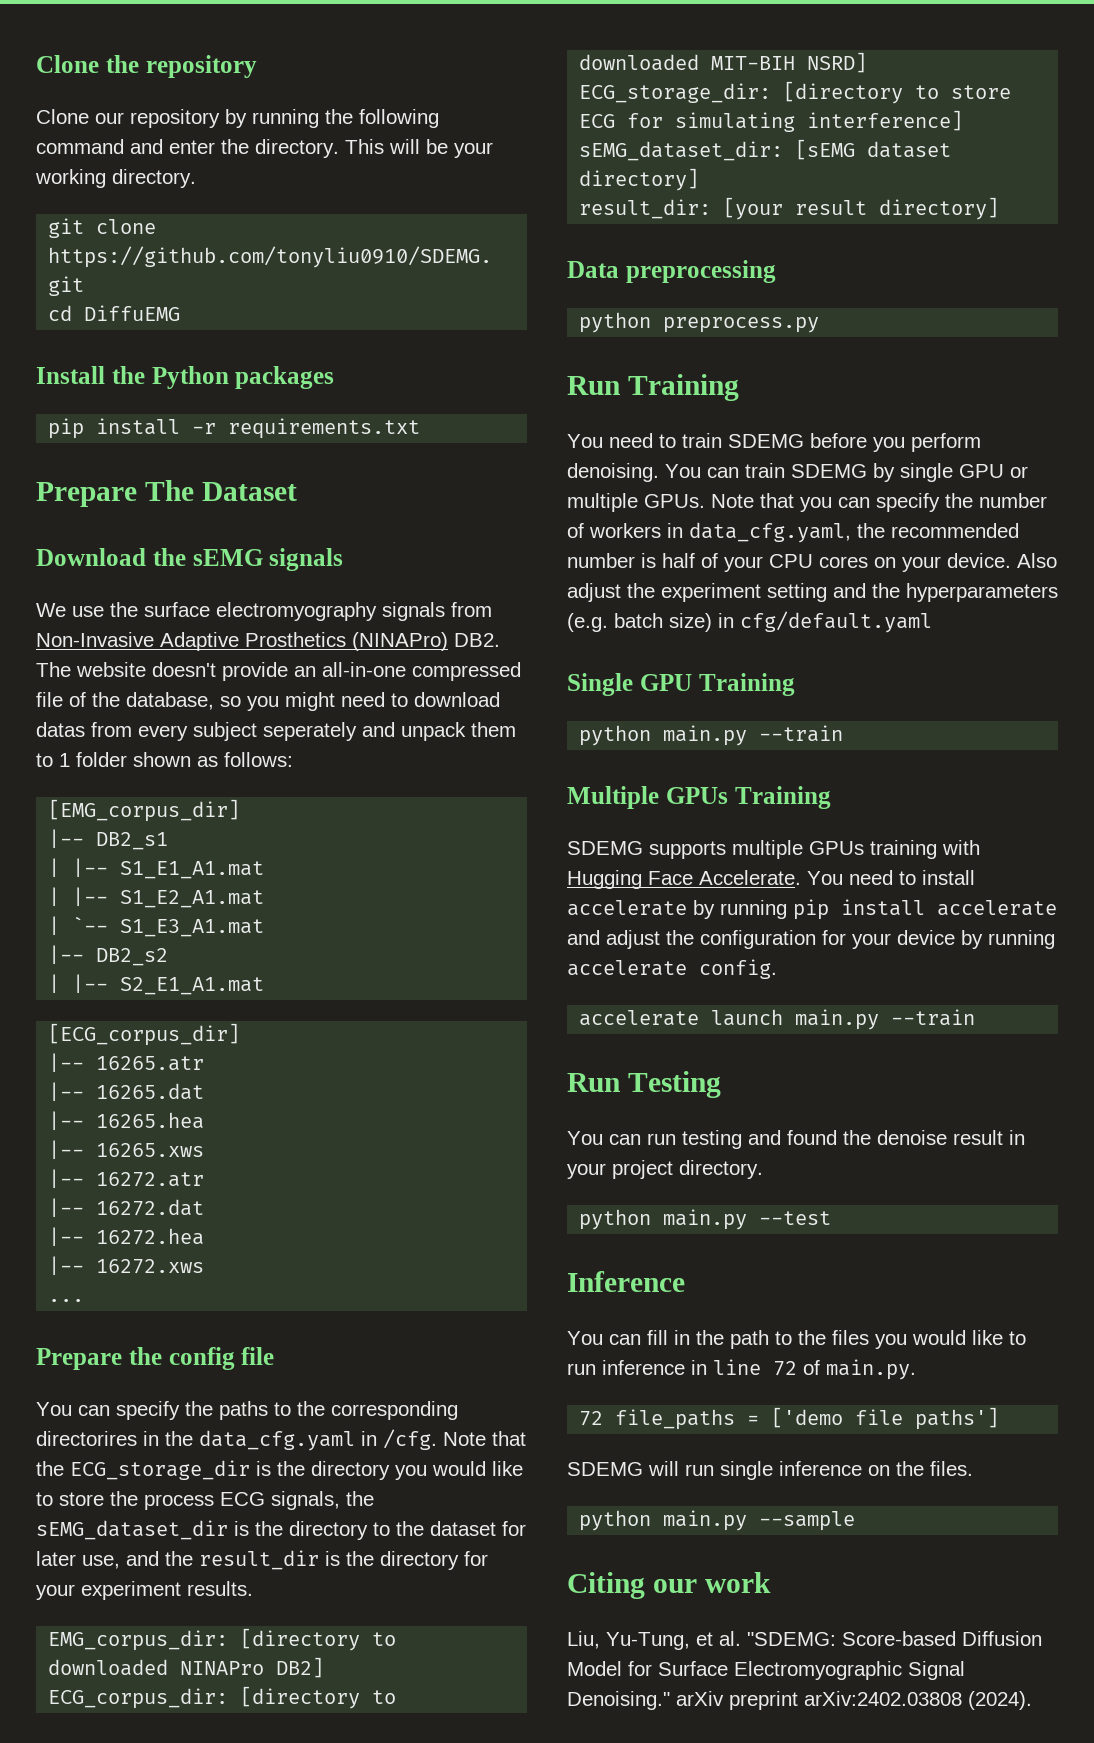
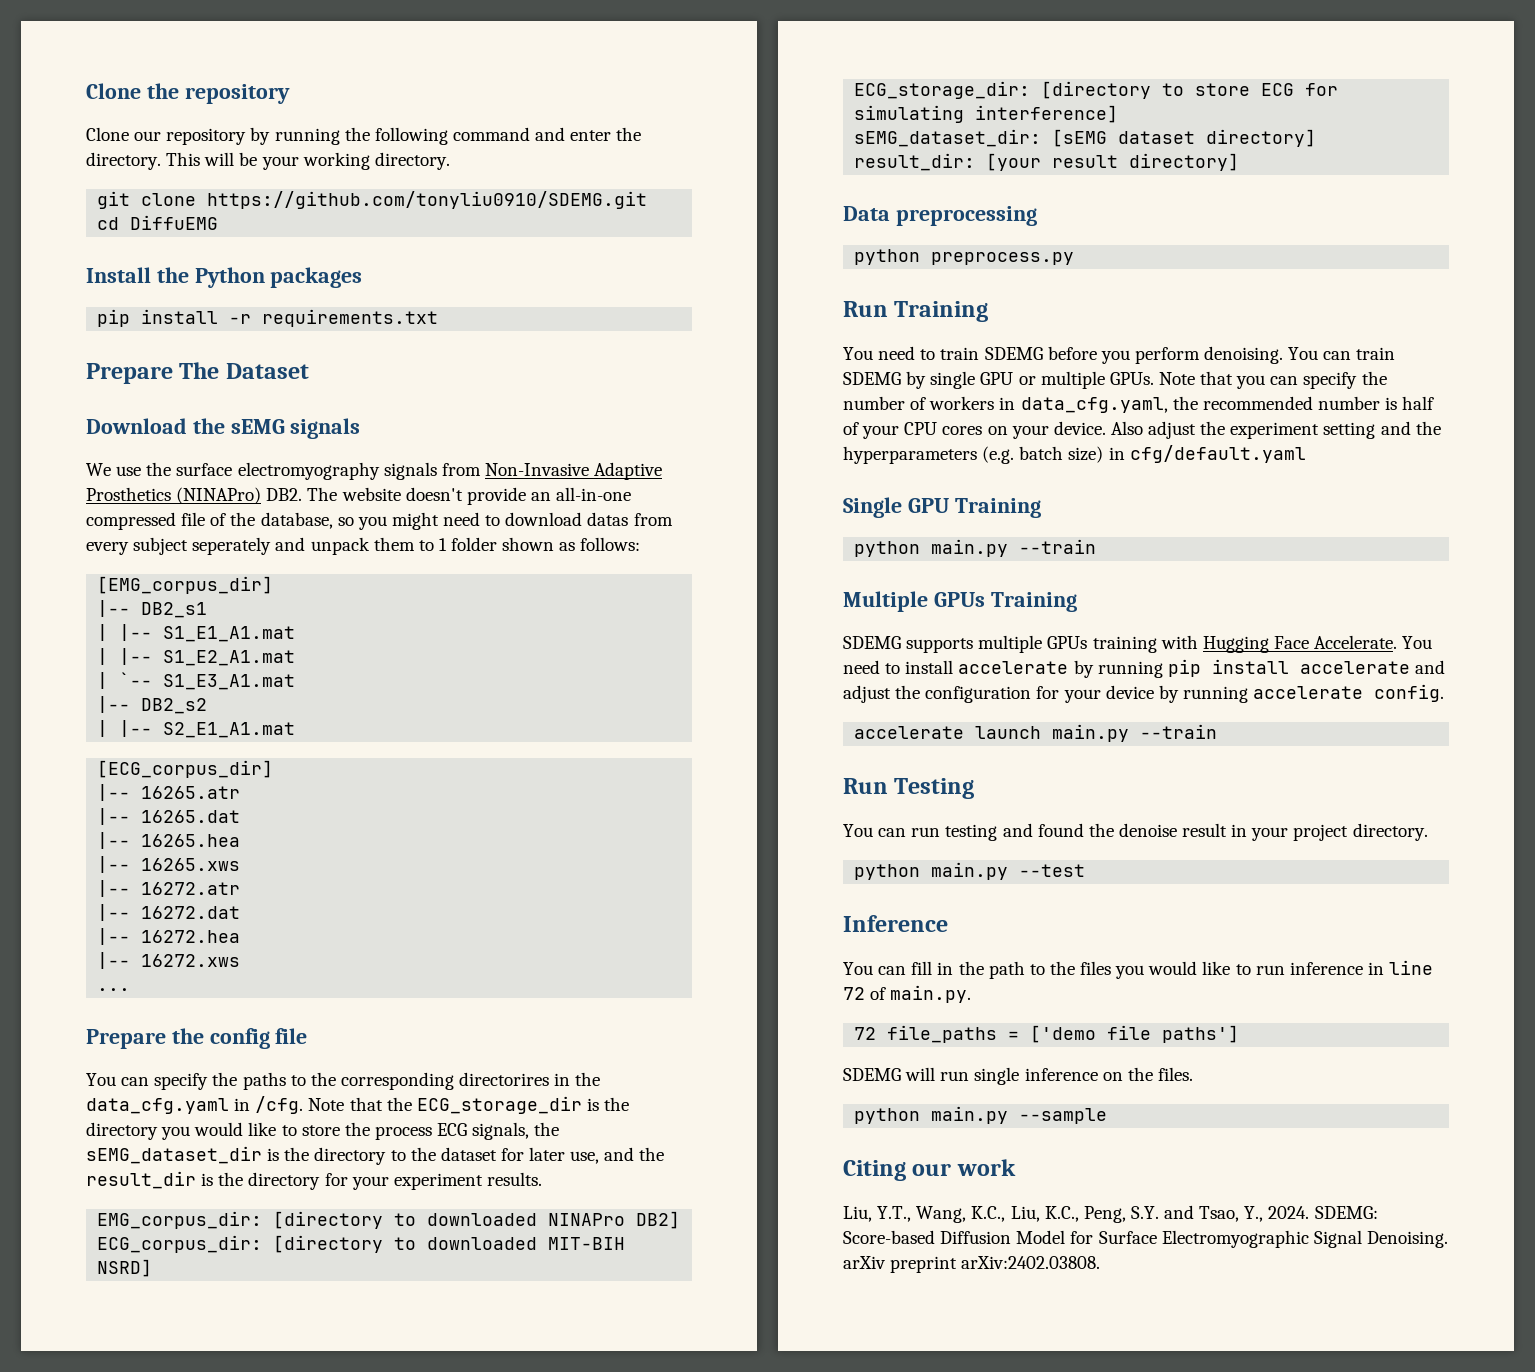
- Liu, Yu-Tung, et al. "SDEMG: Score-based Diffusion Model for Surface Electromyographic Signal Denoising." arXiv preprint arXiv:2402.03808 (2024).
+ Liu, Y.T., Wang, K.C., Liu, K.C., Peng, S.Y. and Tsao, Y., 2024. SDEMG: Score-based Diffusion Model for Surface Electromyographic Signal Denoising. arXiv preprint arXiv:2402.03808.

